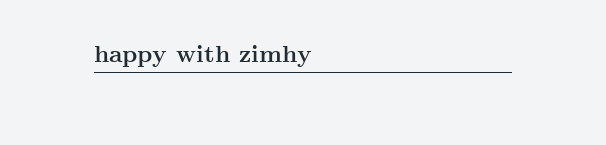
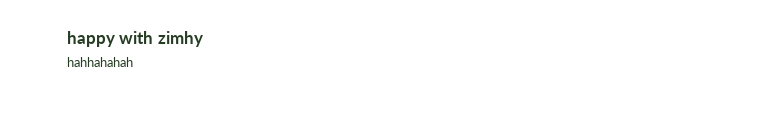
+ hahhahahah

